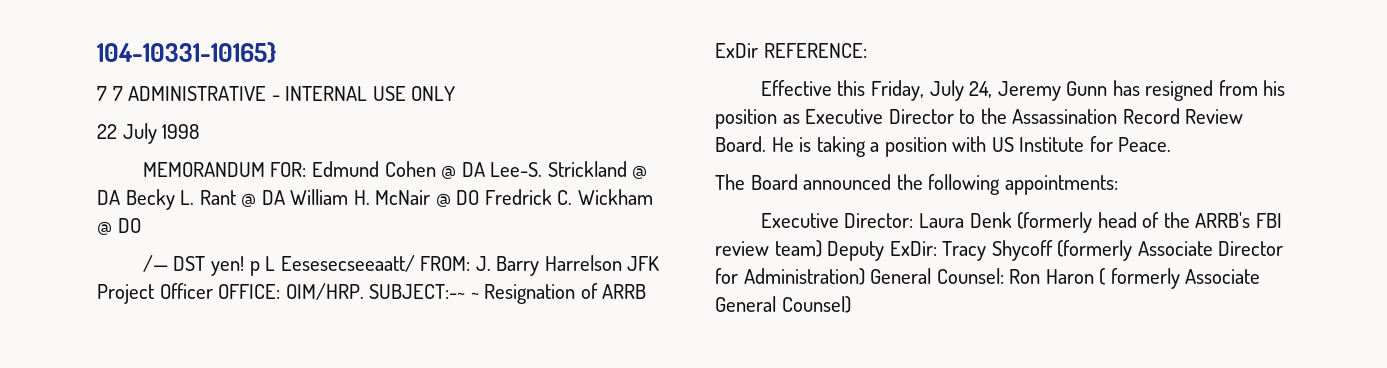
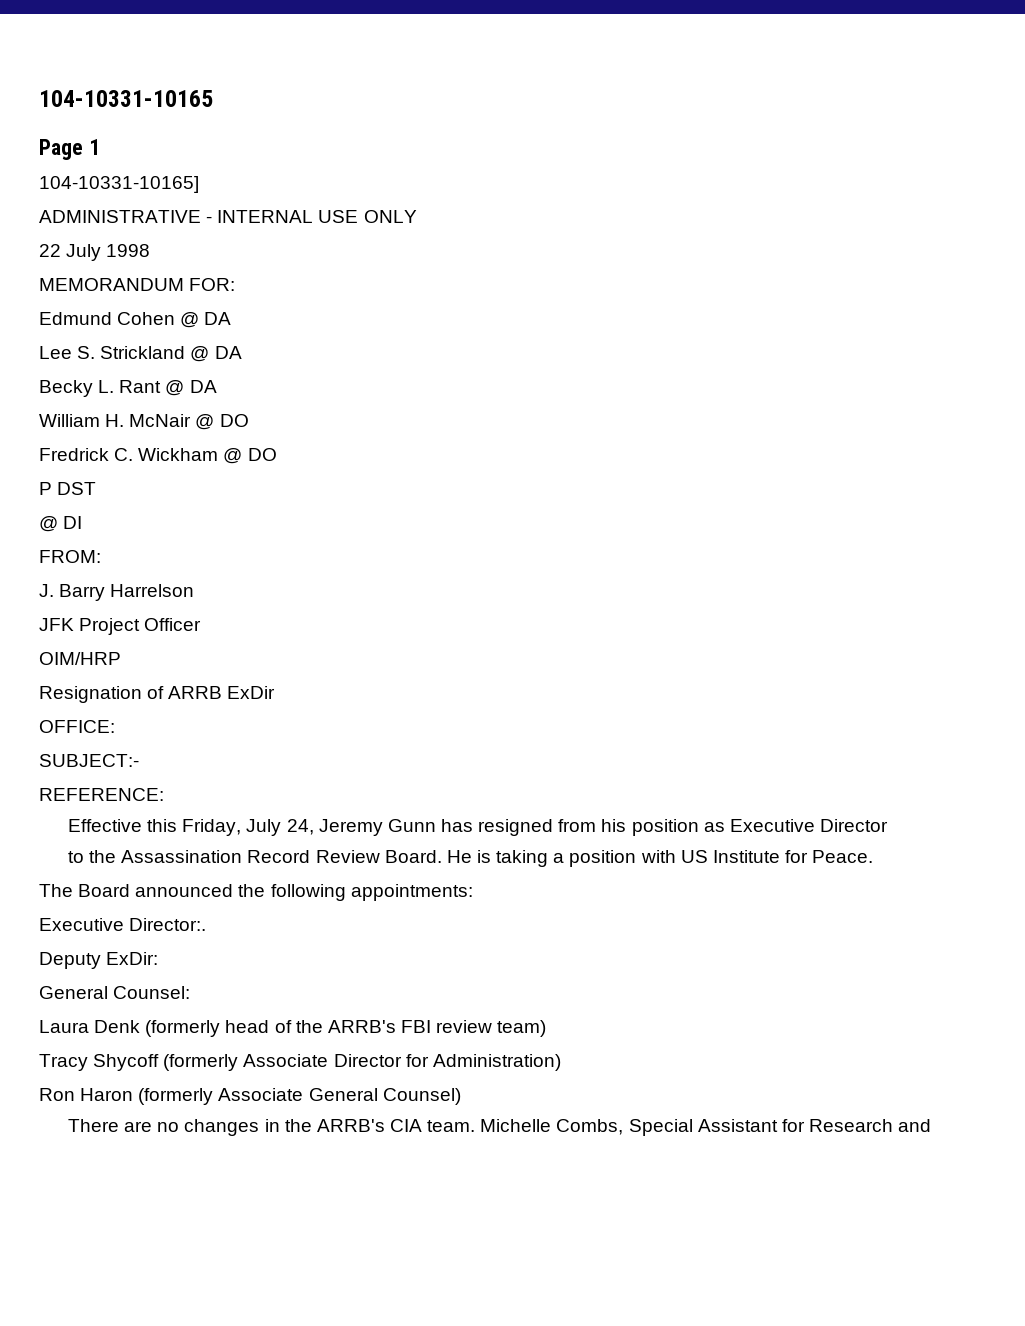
- 104-10331-10165}
- 7 7 ADMINISTRATIVE - INTERNAL USE ONLY
+ 104-10331-10165
+ Page 1
+ 104-10331-10165]
+ ADMINISTRATIVE - INTERNAL USE ONLY
- MEMORANDUM FOR: Edmund Cohen @ DA Lee-S. Strickland @ DA Becky L. Rant @ DA William H. McNair @ DO Fredrick C. Wickham @ DO
+ MEMORANDUM FOR:
+ Edmund Cohen @ DA
+ Lee S. Strickland @ DA
+ Becky L. Rant @ DA
+ William H. McNair @ DO
+ Fredrick C. Wickham @ DO
- /— DST yen! p L Eesesecseeaatt/ FROM: J. Barry Harrelson JFK Project Officer OFFICE: OIM/HRP. SUBJECT:-~ ~ Resignation of ARRB ExDir REFERENCE:
+ P DST
+ @ DI
+ FROM:
+ J. Barry Harrelson
+ JFK Project Officer
+ OIM/HRP
+ Resignation of ARRB ExDir
+ OFFICE:
+ SUBJECT:-
+ REFERENCE:
- Effective this Friday, July 24, Jeremy Gunn has resigned from his position as Executive Director to the Assassination Record Review Board.
+ Effective this Friday, July 24, Jeremy Gunn has resigned from his position as Executive Director
+ to the Assassination Record Review Board.
- Executive Director: Laura Denk (formerly head of the ARRB's FBI review team) Deputy ExDir: Tracy Shycoff (formerly Associate Director for Administration) General Counsel: Ron Haron ( formerly Associate General Counsel)
+ Executive Director:.
+ Deputy ExDir:
+ General Counsel:
+ Laura Denk (formerly head of the ARRB's FBI review team)
+ Tracy Shycoff (formerly Associate Director for Administration)
+ Ron Haron (formerly Associate General Counsel)
+ There are no changes in the ARRB's CIA team. Michelle Combs, Special Assistant for Research and

